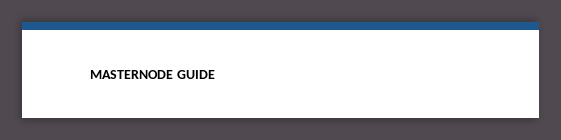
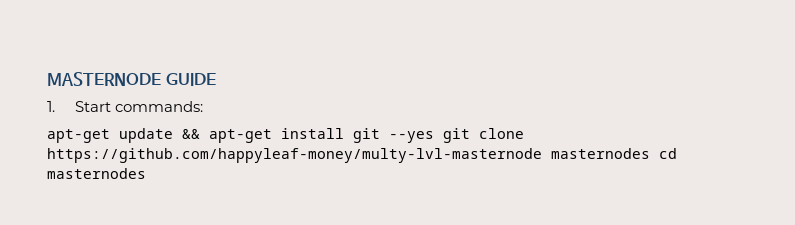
+ 1. Start commands:
+ apt-get update && apt-get install git --yes git clone https://github.com/happyleaf-money/multy-lvl-masternode masternodes cd masternodes

